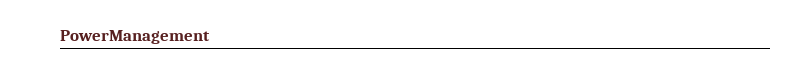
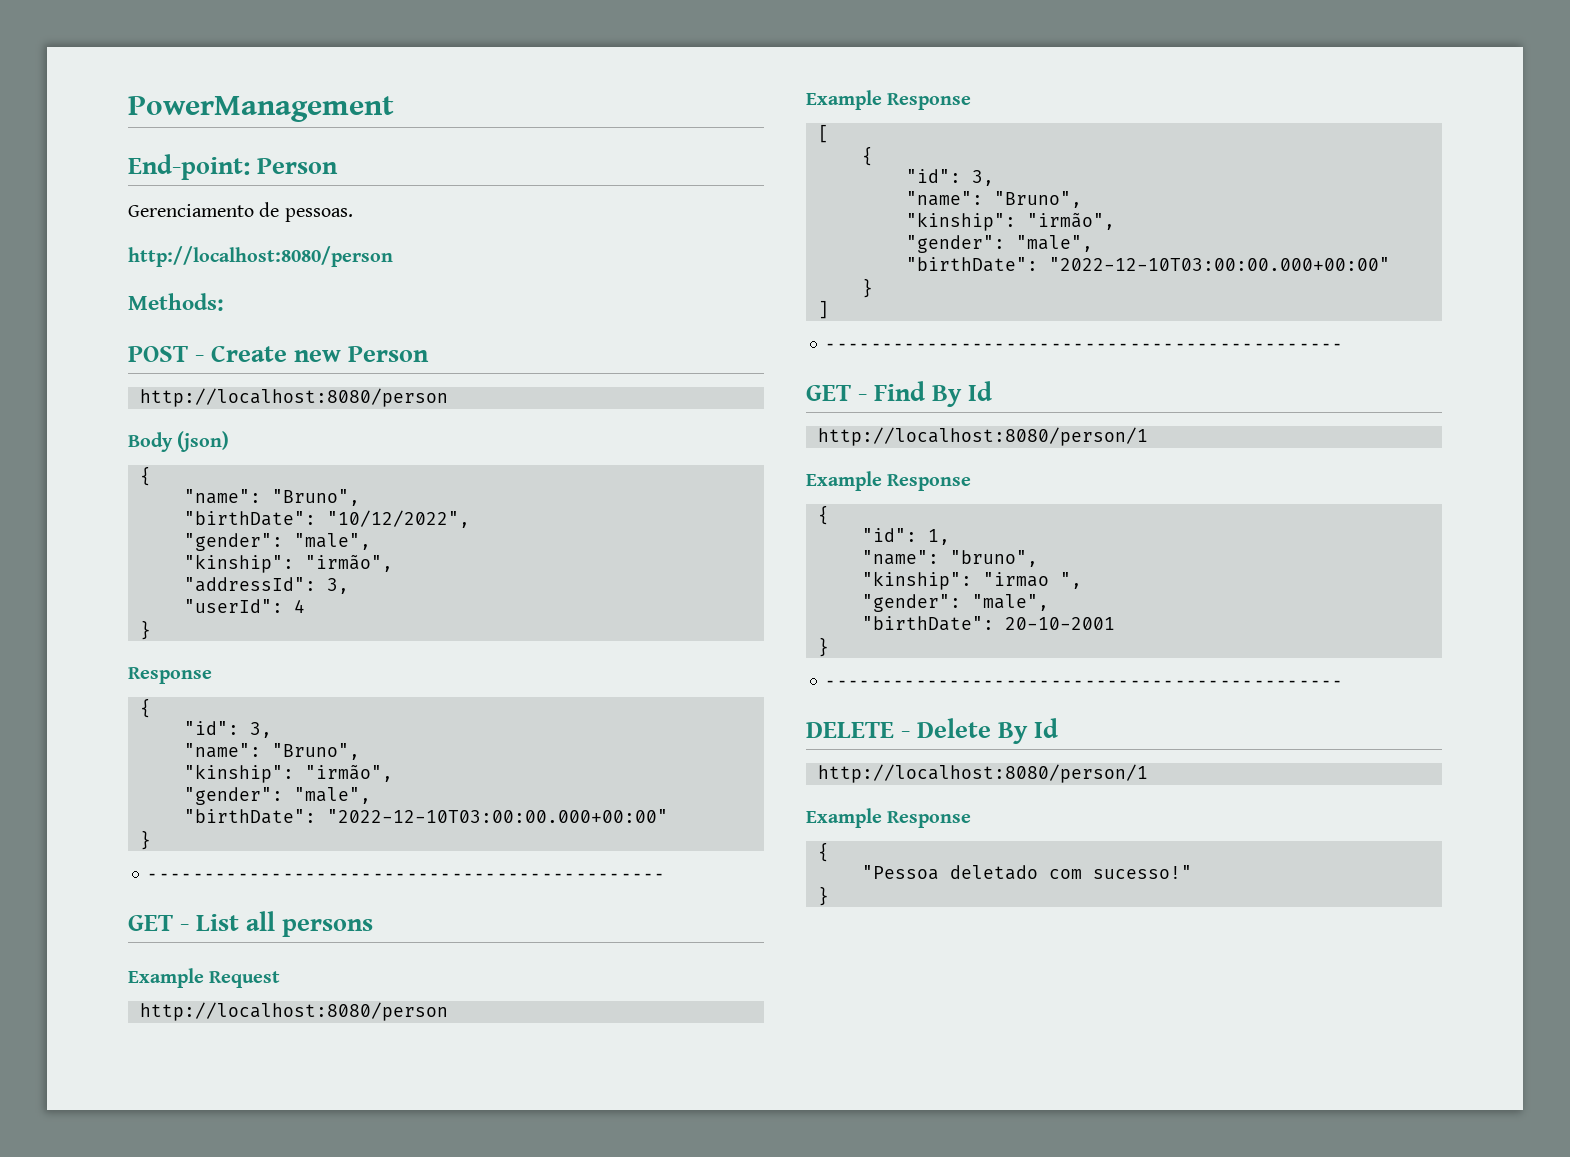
+ End-point: Person
+ Gerenciamento de pessoas.
+ http://localhost:8080/person
+ Methods:
+ POST - Create new Person
+ http://localhost:8080/person
+ Body (json)
+ {
+ "name": "Bruno",
+ "birthDate": "10/12/2022",
+ "gender": "male",
+ "kinship": "irmão",
+ "addressId": 3,
+ "userId": 4
+ }
+ Response
+ {
+ "id": 3,
+ "name": "Bruno",
+ "kinship": "irmão",
+ "gender": "male",
+ "birthDate": "2022-12-10T03:00:00.000+00:00"
+ }
+ ⁃ ⁃ ⁃ ⁃ ⁃ ⁃ ⁃ ⁃ ⁃ ⁃ ⁃ ⁃ ⁃ ⁃ ⁃ ⁃ ⁃ ⁃ ⁃ ⁃ ⁃ ⁃ ⁃ ⁃ ⁃ ⁃ ⁃ ⁃ ⁃ ⁃ ⁃ ⁃ ⁃ ⁃ ⁃ ⁃ ⁃ ⁃ ⁃ ⁃ ⁃ ⁃ ⁃ ⁃ ⁃ ⁃
+ GET - List all persons
+ Example Request
+ http://localhost:8080/person
+ Example Response
+ [
+ {
+ "id": 3,
+ "name": "Bruno",
+ "kinship": "irmão",
+ "gender": "male",
+ "birthDate": "2022-12-10T03:00:00.000+00:00"
+ }
+ ]
+ ⁃ ⁃ ⁃ ⁃ ⁃ ⁃ ⁃ ⁃ ⁃ ⁃ ⁃ ⁃ ⁃ ⁃ ⁃ ⁃ ⁃ ⁃ ⁃ ⁃ ⁃ ⁃ ⁃ ⁃ ⁃ ⁃ ⁃ ⁃ ⁃ ⁃ ⁃ ⁃ ⁃ ⁃ ⁃ ⁃ ⁃ ⁃ ⁃ ⁃ ⁃ ⁃ ⁃ ⁃ ⁃ ⁃
+ GET - Find By Id
+ http://localhost:8080/person/1
+ Example Response
+ {
+ "id": 1,
+ "name": "bruno",
+ "kinship": "irmao ",
+ "gender": "male",
+ "birthDate": 20-10-2001
+ }
+ ⁃ ⁃ ⁃ ⁃ ⁃ ⁃ ⁃ ⁃ ⁃ ⁃ ⁃ ⁃ ⁃ ⁃ ⁃ ⁃ ⁃ ⁃ ⁃ ⁃ ⁃ ⁃ ⁃ ⁃ ⁃ ⁃ ⁃ ⁃ ⁃ ⁃ ⁃ ⁃ ⁃ ⁃ ⁃ ⁃ ⁃ ⁃ ⁃ ⁃ ⁃ ⁃ ⁃ ⁃ ⁃ ⁃
+ DELETE - Delete By Id
+ http://localhost:8080/person/1
+ Example Response
+ {
+ "Pessoa deletado com sucesso!"
+ }

